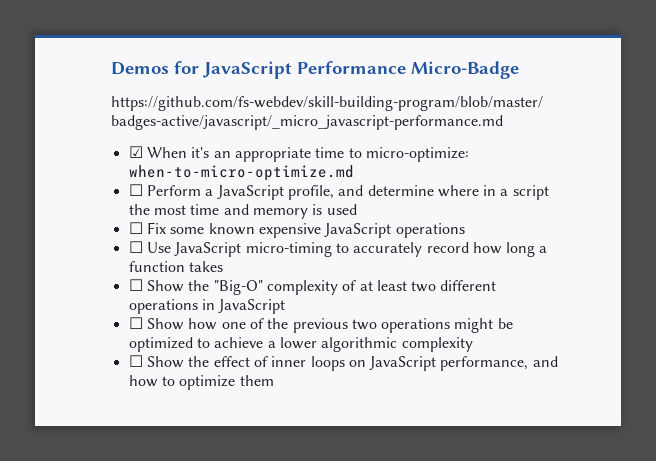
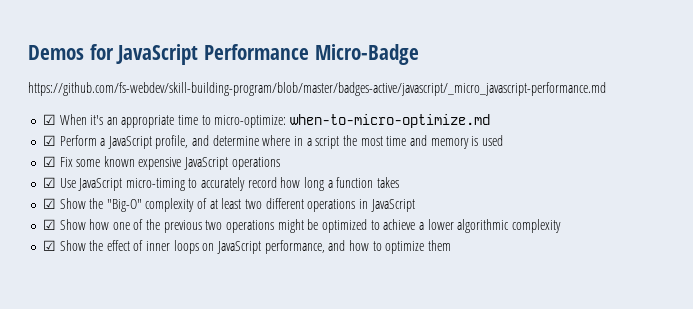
- ☐ Perform a JavaScript profile, and determine where in a script the most time and memory is used
+ ☑ Perform a JavaScript profile, and determine where in a script the most time and memory is used
- ☐ Fix some known expensive JavaScript operations
+ ☑ Fix some known expensive JavaScript operations
- ☐ Use JavaScript micro-timing to accurately record how long a function takes
+ ☑ Use JavaScript micro-timing to accurately record how long a function takes
- ☐ Show the "Big-O" complexity of at least two different operations in JavaScript
+ ☑ Show the "Big-O" complexity of at least two different operations in JavaScript
- ☐ Show how one of the previous two operations might be optimized to achieve a lower algorithmic complexity
+ ☑ Show how one of the previous two operations might be optimized to achieve a lower algorithmic complexity
- ☐ Show the effect of inner loops on JavaScript performance, and how to optimize them
+ ☑ Show the effect of inner loops on JavaScript performance, and how to optimize them

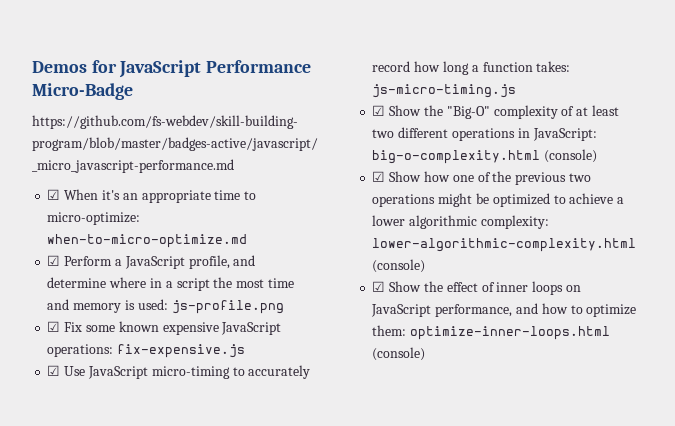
- ☑ Perform a JavaScript profile, and determine where in a script the most time and memory is used
+ ☑ Perform a JavaScript profile, and determine where in a script the most time and memory is used: js-profile.png
- ☑ Fix some known expensive JavaScript operations
+ ☑ Fix some known expensive JavaScript operations: fix-expensive.js
- ☑ Use JavaScript micro-timing to accurately record how long a function takes
+ ☑ Use JavaScript micro-timing to accurately record how long a function takes: js-micro-timing.js
- ☑ Show the "Big-O" complexity of at least two different operations in JavaScript
+ ☑ Show the "Big-O" complexity of at least two different operations in JavaScript: big-o-complexity.html (console)
- ☑ Show how one of the previous two operations might be optimized to achieve a lower algorithmic complexity
+ ☑ Show how one of the previous two operations might be optimized to achieve a lower algorithmic complexity: lower-algorithmic-complexity.html (console)
- ☑ Show the effect of inner loops on JavaScript performance, and how to optimize them
+ ☑ Show the effect of inner loops on JavaScript performance, and how to optimize them: optimize-inner-loops.html (console)

